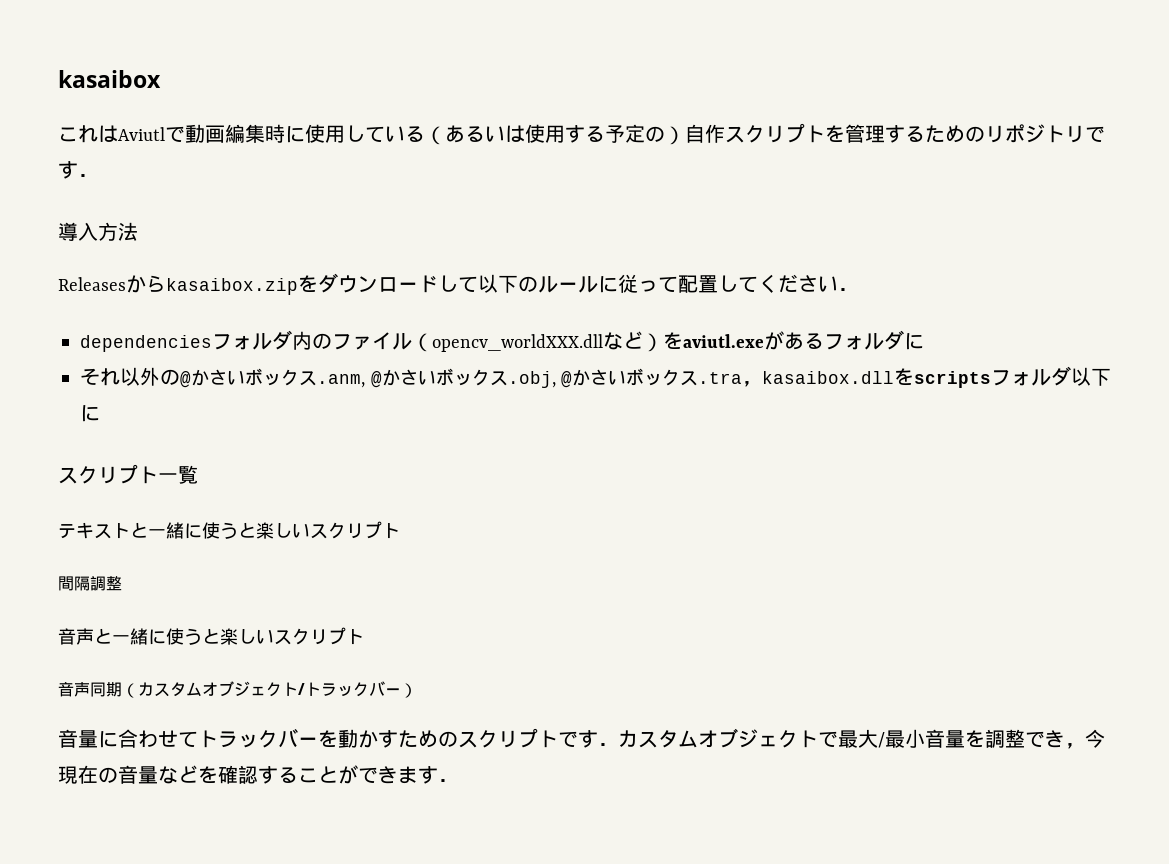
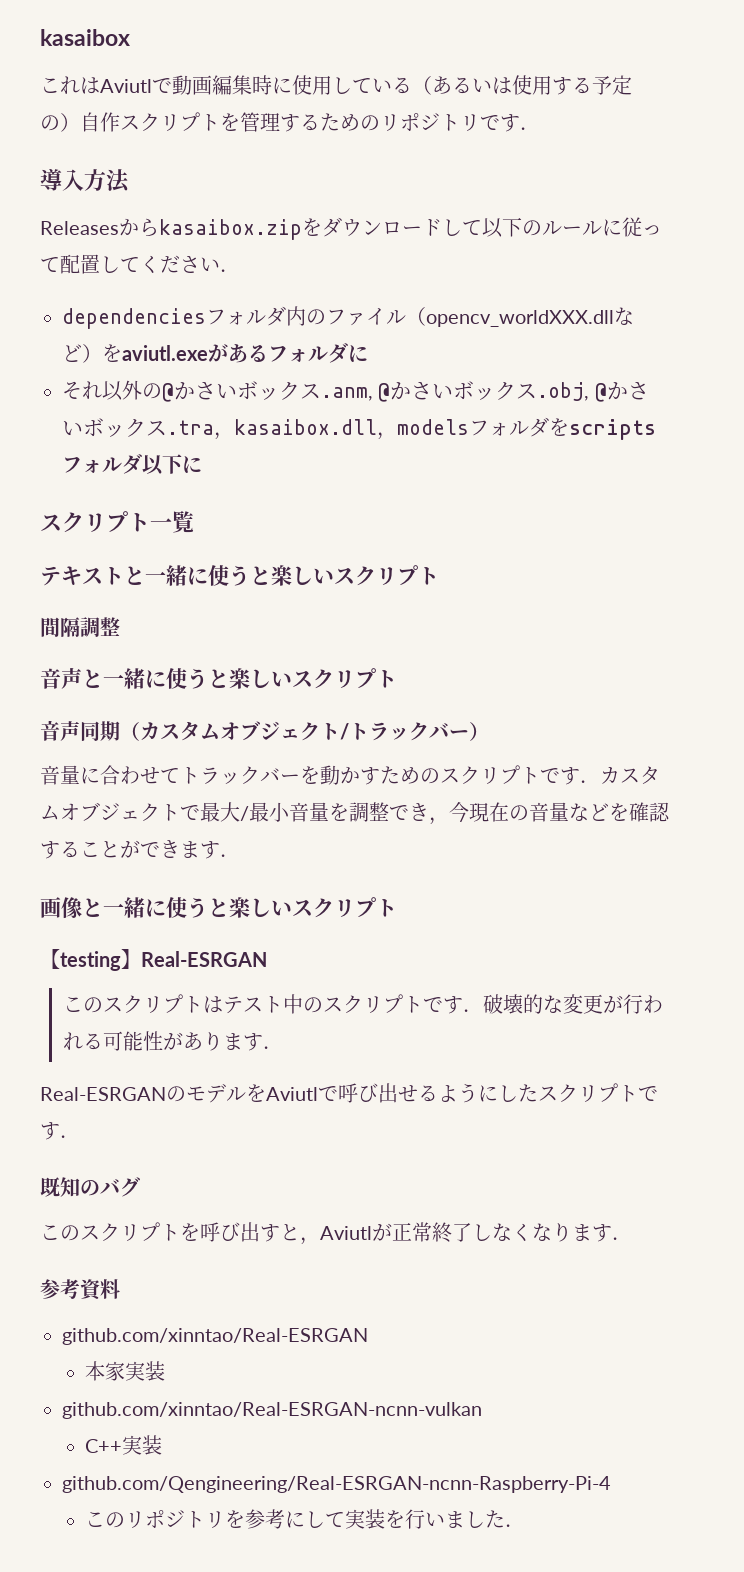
- それ以外の@かさいボックス.anm, @かさいボックス.obj, @かさいボックス.tra，kasaibox.dllをscriptsフォルダ以下に
+ それ以外の@かさいボックス.anm, @かさいボックス.obj, @かさいボックス.tra，kasaibox.dll，modelsフォルダをscriptsフォルダ以下に
+ 画像と一緒に使うと楽しいスクリプト
+ 【testing】Real-ESRGAN
+ このスクリプトはテスト中のスクリプトです．破壊的な変更が行われる可能性があります．
+ Real-ESRGANのモデルをAviutlで呼び出せるようにしたスクリプトです．
+ 既知のバグ
+ このスクリプトを呼び出すと，Aviutlが正常終了しなくなります．
+ 参考資料
+ github.com/xinntao/Real-ESRGAN
+ 本家実装
+ github.com/xinntao/Real-ESRGAN-ncnn-vulkan
+ C++実装
+ github.com/Qengineering/Real-ESRGAN-ncnn-Raspberry-Pi-4
+ このリポジトリを参考にして実装を行いました．

